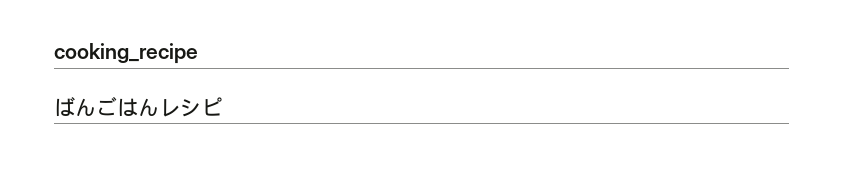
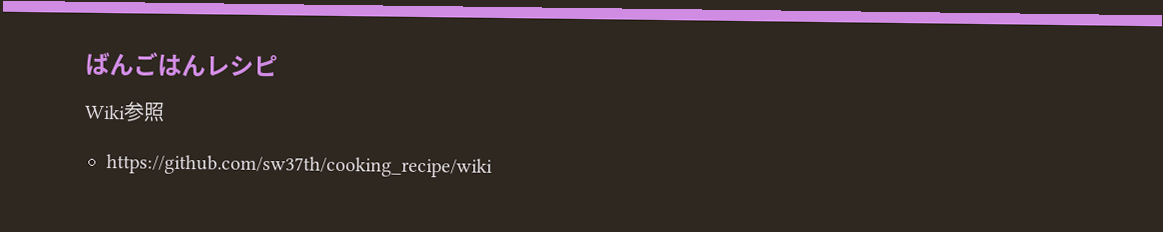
- cooking_recipe
+ Wiki参照
+ https://github.com/sw37th/cooking_recipe/wiki

